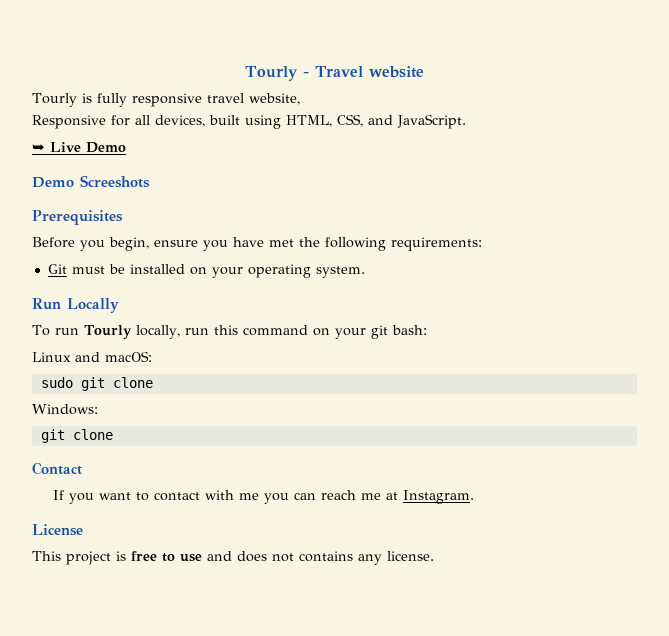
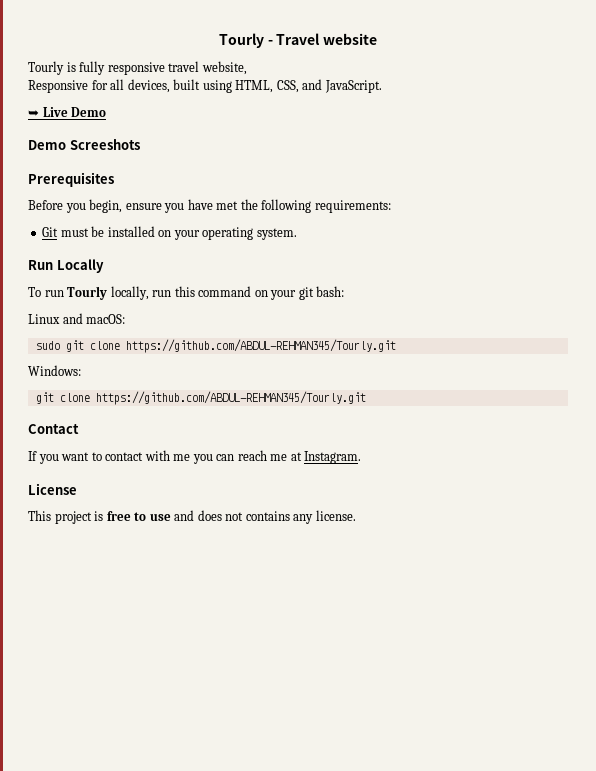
- sudo git clone
+ sudo git clone https://github.com/ABDUL-REHMAN345/Tourly.git
  Windows:
- git clone
+ git clone https://github.com/ABDUL-REHMAN345/Tourly.git

